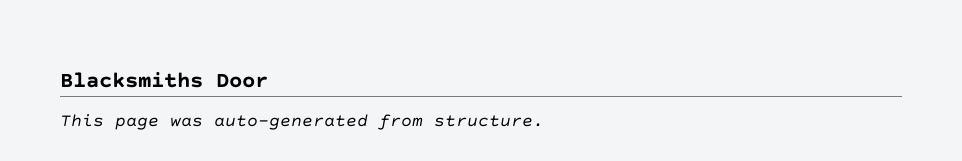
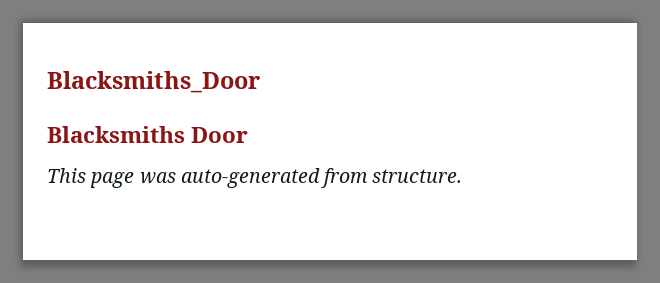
+ Blacksmiths_Door

